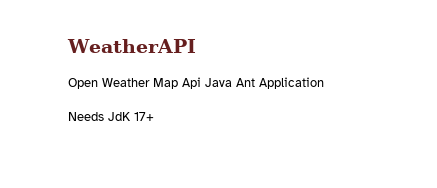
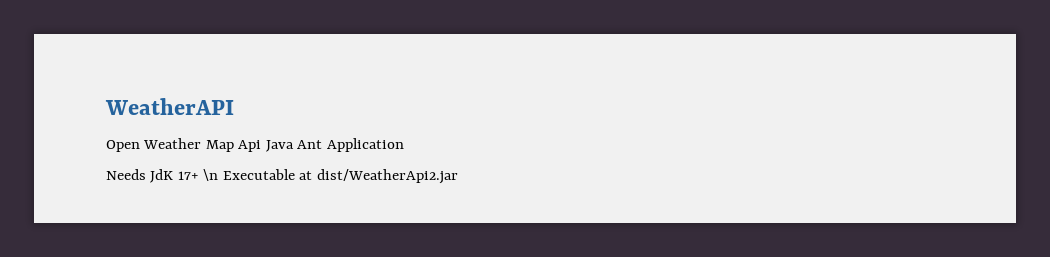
- Needs JdK 17+
+ Needs JdK 17+ \n Executable at dist/WeatherApi2.jar

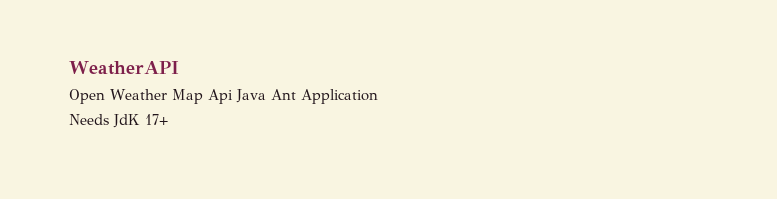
- Needs JdK 17+ \n Executable at dist/WeatherApi2.jar
+ Needs JdK 17+

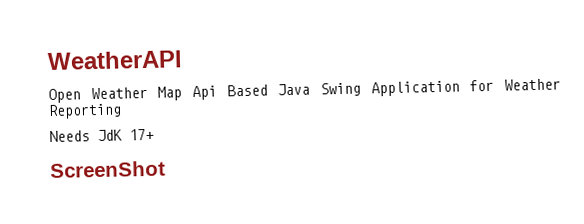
- Open Weather Map Api Java Ant Application
+ Open Weather Map Api Based Java Swing Application for Weather Reporting
+ ScreenShot

